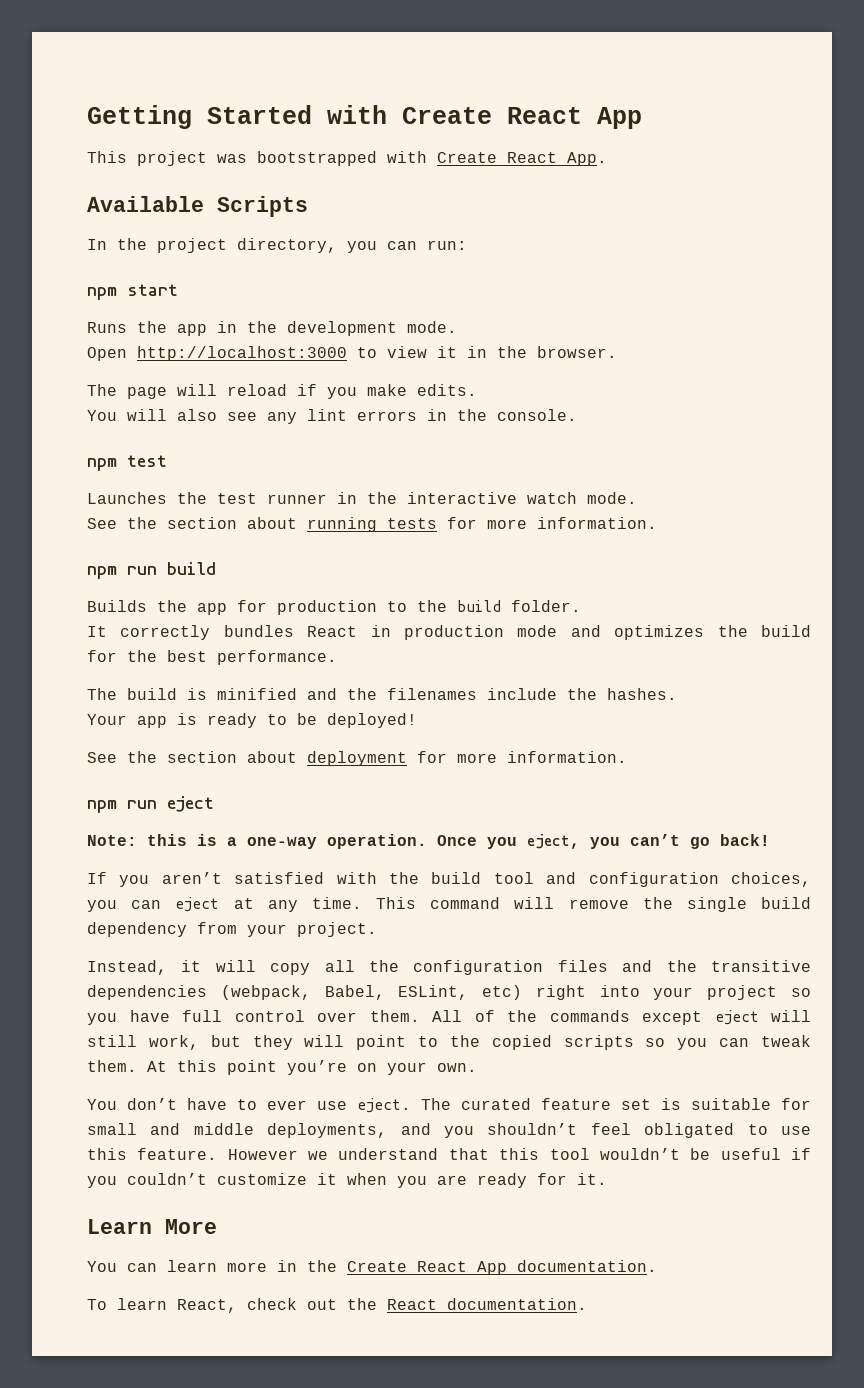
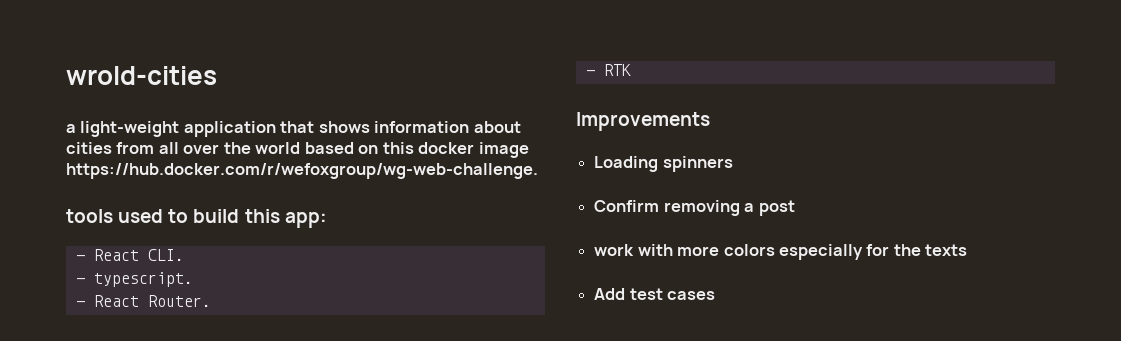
- Getting Started with Create React App
- This project was bootstrapped with Create React App.
- Available Scripts
- In the project directory, you can run:
- npm start
- Runs the app in the development mode.
- Open http://localhost:3000 to view it in the browser.
- The page will reload if you make edits.
- You will also see any lint errors in the console.
- npm test
- Launches the test runner in the interactive watch mode.
- See the section about running tests for more information.
- npm run build
- Builds the app for production to the build folder.
- It correctly bundles React in production mode and optimizes the build for the best performance.
- The build is minified and the filenames include the hashes.
- Your app is ready to be deployed!
- See the section about deployment for more information.
- npm run eject
- Note: this is a one-way operation. Once you eject, you can’t go back!
- If you aren’t satisfied with the build tool and configuration choices, you can eject at any time. This command will remove the single build dependency from your project.
- Instead, it will copy all the configuration files and the transitive dependencies (webpack, Babel, ESLint, etc) right into your project so you have full control over them. All of the commands except eject will still work, but they will point to the copied scripts so you can tweak them. At this point you’re on your own.
- You don’t have to ever use eject. The curated feature set is suitable for small and middle deployments, and you shouldn’t feel obligated to use this feature. However we understand that this tool wouldn’t be useful if you couldn’t customize it when you are ready for it.
- Learn More
- You can learn more in the Create React App documentation.
- To learn React, check out the React documentation.
+ wrold-cities
+ a light-weight application that shows information about cities from all over the world based on this docker image https://hub.docker.com/r/wefoxgroup/wg-web-challenge.
+ tools used to build this app:
+ - React CLI.
+ - typescript.
+ - React Router.
+ - RTK
+ Improvements
+ Loading spinners
+ Confirm removing a post
+ work with more colors especially for the texts
+ Add test cases

